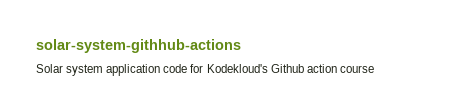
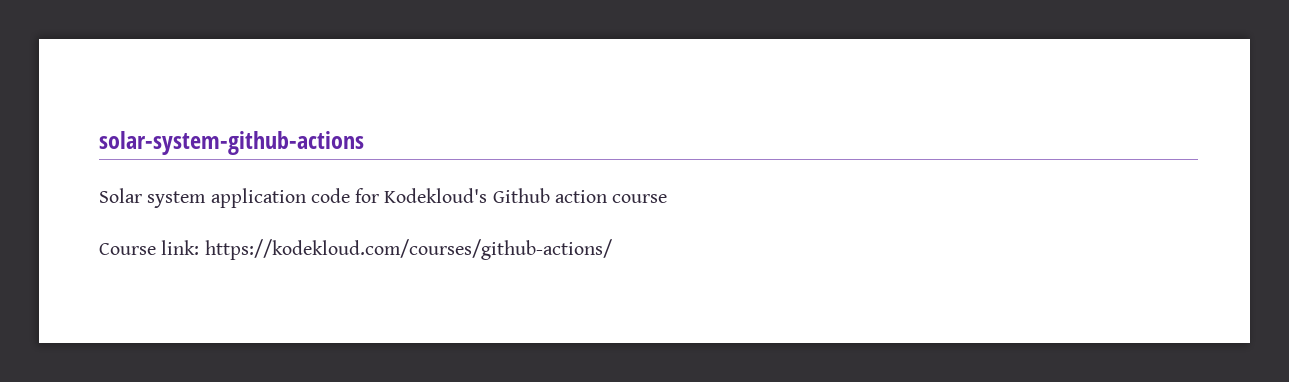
- solar-system-githhub-actions
+ solar-system-github-actions
+ Course link: https://kodekloud.com/courses/github-actions/

